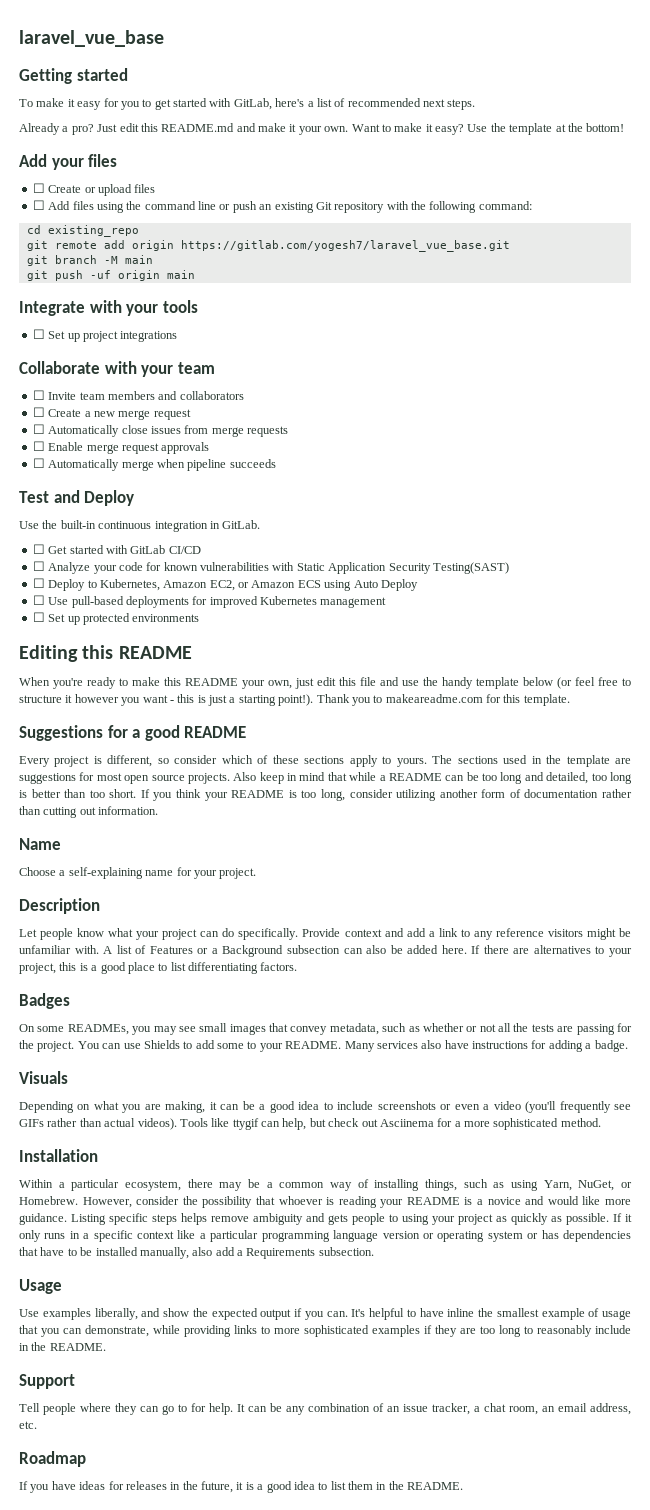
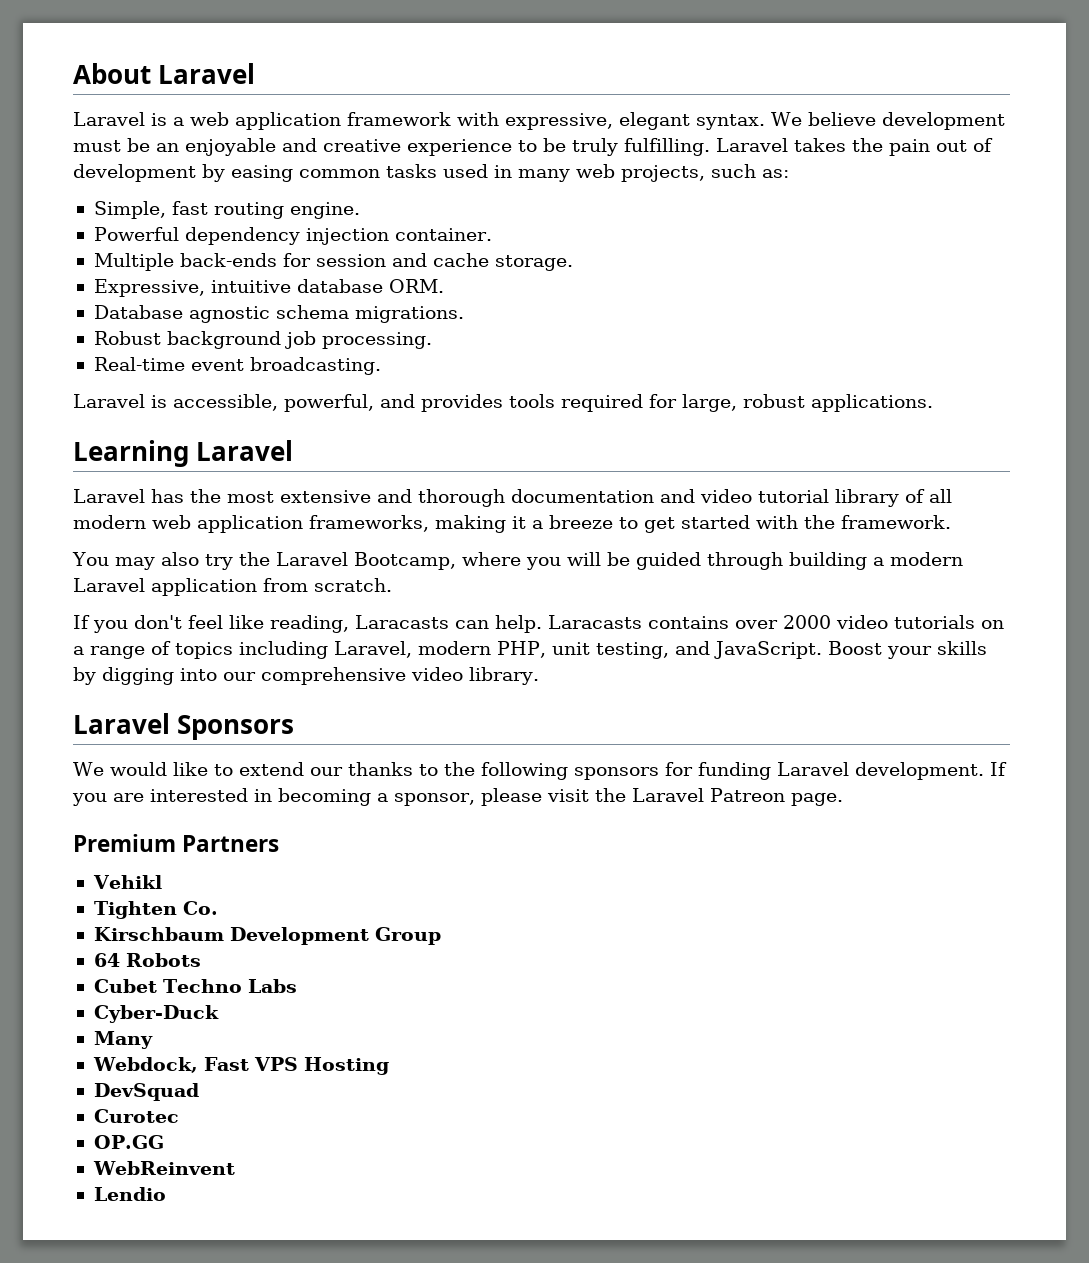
- laravel_vue_base
- Getting started
- To make it easy for you to get started with GitLab, here's a list of recommended next steps.
- Already a pro? Just edit this README.md and make it your own. Want to make it easy? Use the template at the bottom!
- Add your files
- ☐ Create or upload files
- ☐ Add files using the command line or push an existing Git repository with the following command:
- cd existing_repo
- git remote add origin https://gitlab.com/yogesh7/laravel_vue_base.git
- git branch -M main
- git push -uf origin main
- Integrate with your tools
- ☐ Set up project integrations
- Collaborate with your team
- ☐ Invite team members and collaborators
- ☐ Create a new merge request
- ☐ Automatically close issues from merge requests
- ☐ Enable merge request approvals
- ☐ Automatically merge when pipeline succeeds
- Test and Deploy
- Use the built-in continuous integration in GitLab.
- ☐ Get started with GitLab CI/CD
- ☐ Analyze your code for known vulnerabilities with Static Application Security Testing(SAST)
- ☐ Deploy to Kubernetes, Amazon EC2, or Amazon ECS using Auto Deploy
- ☐ Use pull-based deployments for improved Kubernetes management
- ☐ Set up protected environments
- Editing this README
- When you're ready to make this README your own, just edit this file and use the handy template below (or feel free to structure it however you want - this is just a starting point!). Thank you to makeareadme.com for this template.
- Suggestions for a good README
- Every project is different, so consider which of these sections apply to yours. The sections used in the template are suggestions for most open source projects. Also keep in mind that while a README can be too long and detailed, too long is better than too short. If you think your README is too long, consider utilizing another form of documentation rather than cutting out information.
- Name
- Choose a self-explaining name for your project.
- Description
- Let people know what your project can do specifically. Provide context and add a link to any reference visitors might be unfamiliar with. A list of Features or a Background subsection can also be added here. If there are alternatives to your project, this is a good place to list differentiating factors.
- Badges
- On some READMEs, you may see small images that convey metadata, such as whether or not all the tests are passing for the project. You can use Shields to add some to your README. Many services also have instructions for adding a badge.
- Visuals
- Depending on what you are making, it can be a good idea to include screenshots or even a video (you'll frequently see GIFs rather than actual videos). Tools like ttygif can help, but check out Asciinema for a more sophisticated method.
- Installation
- Within a particular ecosystem, there may be a common way of installing things, such as using Yarn, NuGet, or Homebrew. However, consider the possibility that whoever is reading your README is a novice and would like more guidance. Listing specific steps helps remove ambiguity and gets people to using your project as quickly as possible. If it only runs in a specific context like a particular programming language version or operating system or has dependencies that have to be installed manually, also add a Requirements subsection.
- Usage
- Use examples liberally, and show the expected output if you can. It's helpful to have inline the smallest example of usage that you can demonstrate, while providing links to more sophisticated examples if they are too long to reasonably include in the README.
- Support
- Tell people where they can go to for help. It can be any combination of an issue tracker, a chat room, an email address, etc.
- Roadmap
- If you have ideas for releases in the future, it is a good idea to list them in the README.
+ About Laravel
+ Laravel is a web application framework with expressive, elegant syntax. We believe development must be an enjoyable and creative experience to be truly fulfilling. Laravel takes the pain out of development by easing common tasks used in many web projects, such as:
+ Simple, fast routing engine.
+ Powerful dependency injection container.
+ Multiple back-ends for session and cache storage.
+ Expressive, intuitive database ORM.
+ Database agnostic schema migrations.
+ Robust background job processing.
+ Real-time event broadcasting.
+ Laravel is accessible, powerful, and provides tools required for large, robust applications.
+ Learning Laravel
+ Laravel has the most extensive and thorough documentation and video tutorial library of all modern web application frameworks, making it a breeze to get started with the framework.
+ You may also try the Laravel Bootcamp, where you will be guided through building a modern Laravel application from scratch.
+ If you don't feel like reading, Laracasts can help. Laracasts contains over 2000 video tutorials on a range of topics including Laravel, modern PHP, unit testing, and JavaScript. Boost your skills by digging into our comprehensive video library.
+ Laravel Sponsors
+ We would like to extend our thanks to the following sponsors for funding Laravel development. If you are interested in becoming a sponsor, please visit the Laravel Patreon page.
+ Premium Partners
+ Vehikl
+ Tighten Co.
+ Kirschbaum Development Group
+ 64 Robots
+ Cubet Techno Labs
+ Cyber-Duck
+ Many
+ Webdock, Fast VPS Hosting
+ DevSquad
+ Curotec
+ OP.GG
+ WebReinvent
+ Lendio

